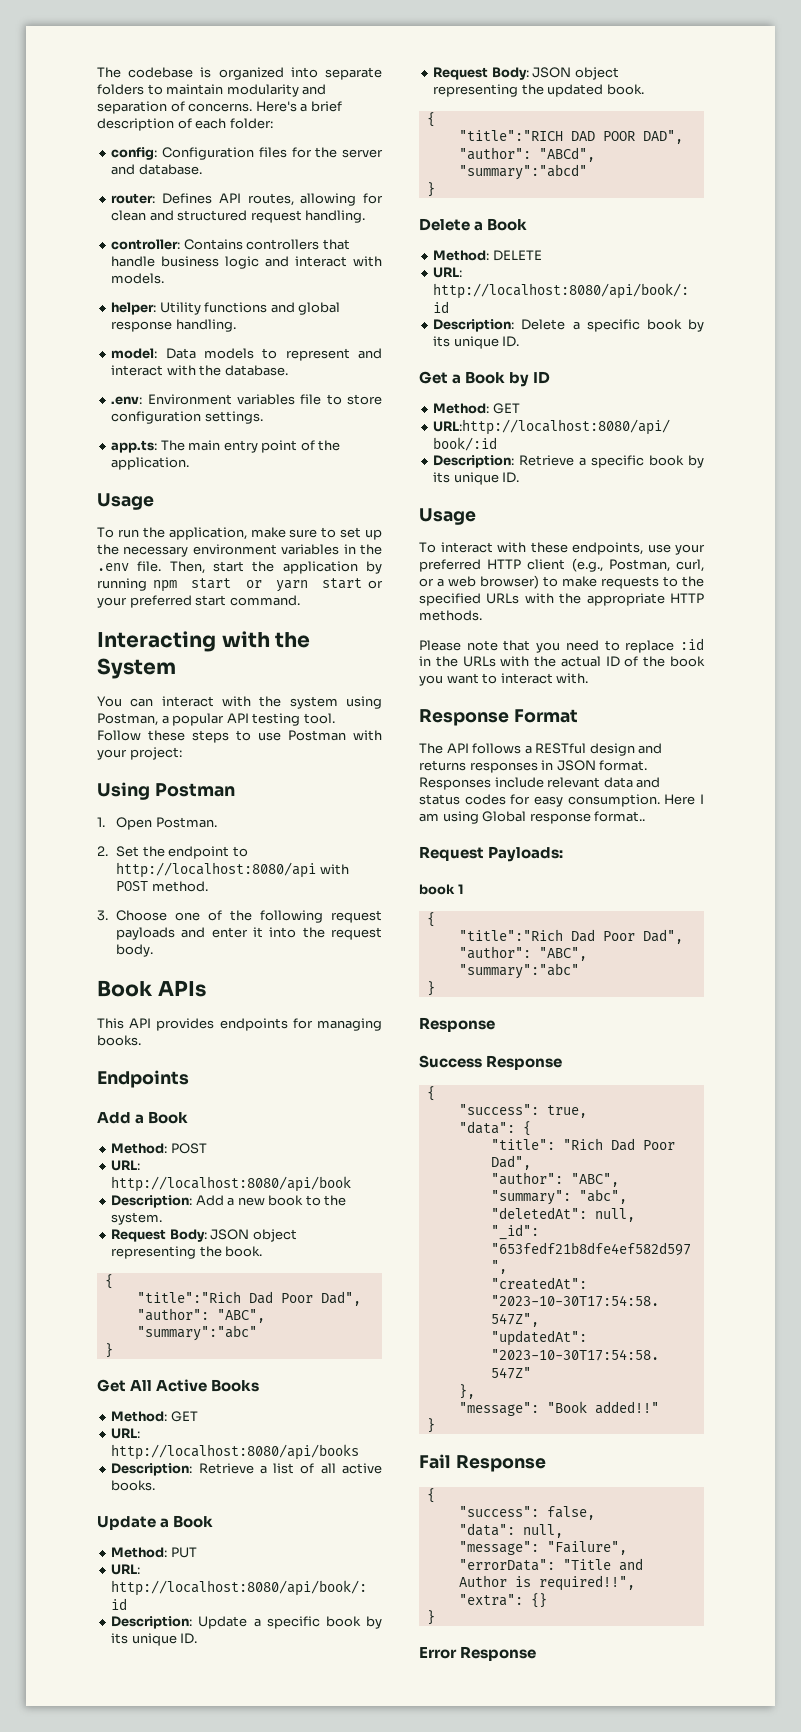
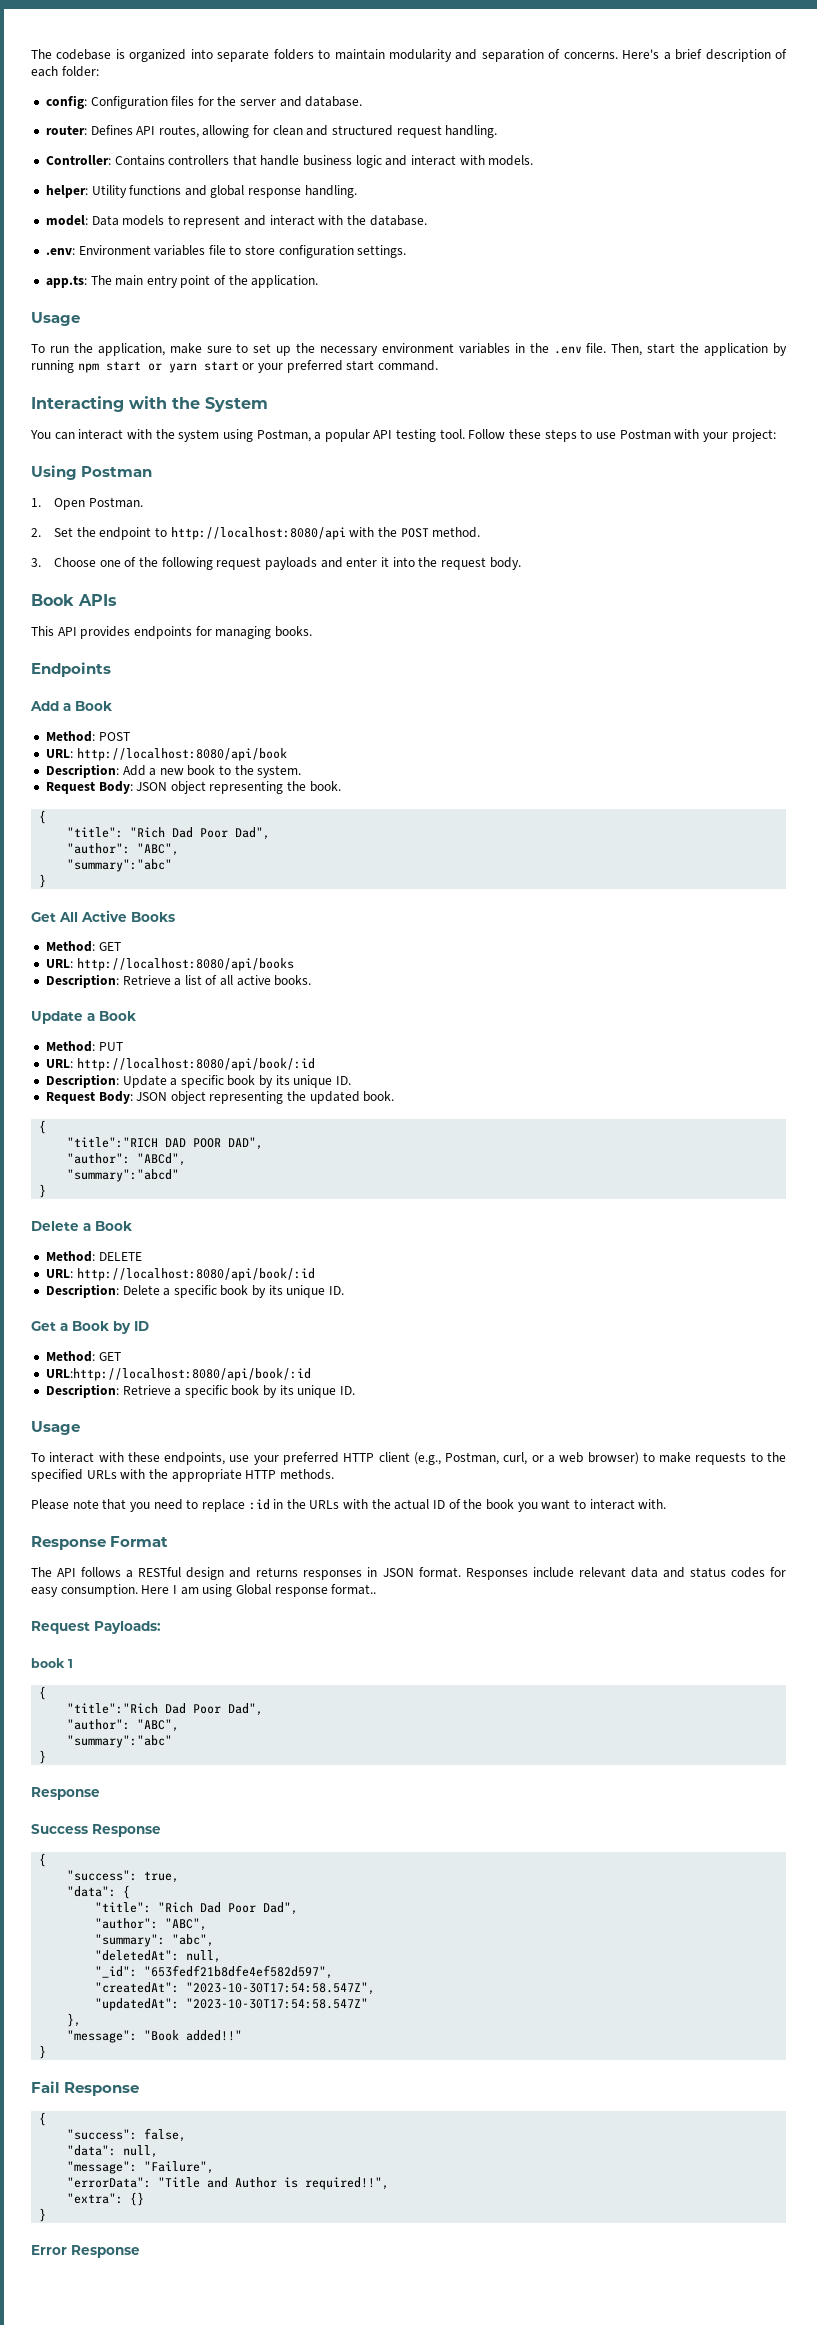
- controller: Contains controllers that handle business logic and interact with models.
+ Controller: Contains controllers that handle business logic and interact with models.
- 2. Set the endpoint to http://localhost:8080/api with POST method.
+ 2. Set the endpoint to http://localhost:8080/api with the POST method.
  Request Body: JSON object representing the book.
  {
- "title":"Rich Dad Poor Dad",
+ "title": "Rich Dad Poor Dad",

